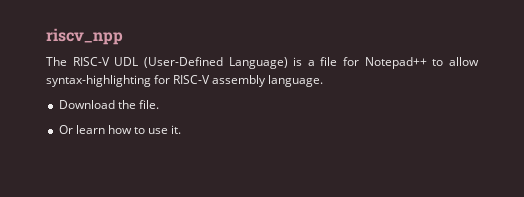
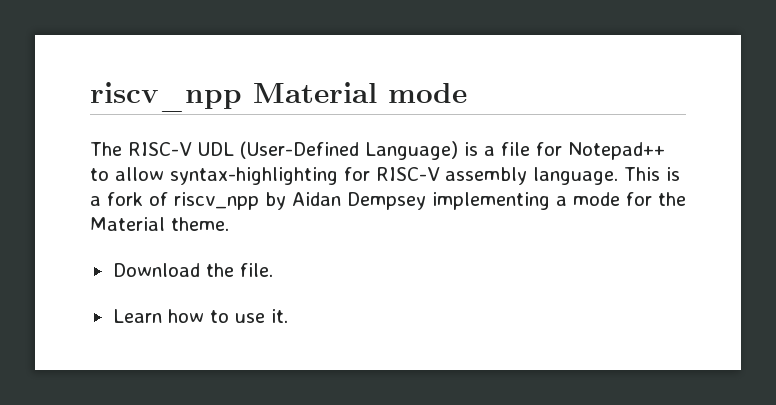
- riscv_npp
+ riscv_npp Material mode
+ This is a fork of riscv_npp by Aidan Dempsey implementing a mode for the Material theme.
- Or learn how to use it.
+ Learn how to use it.

